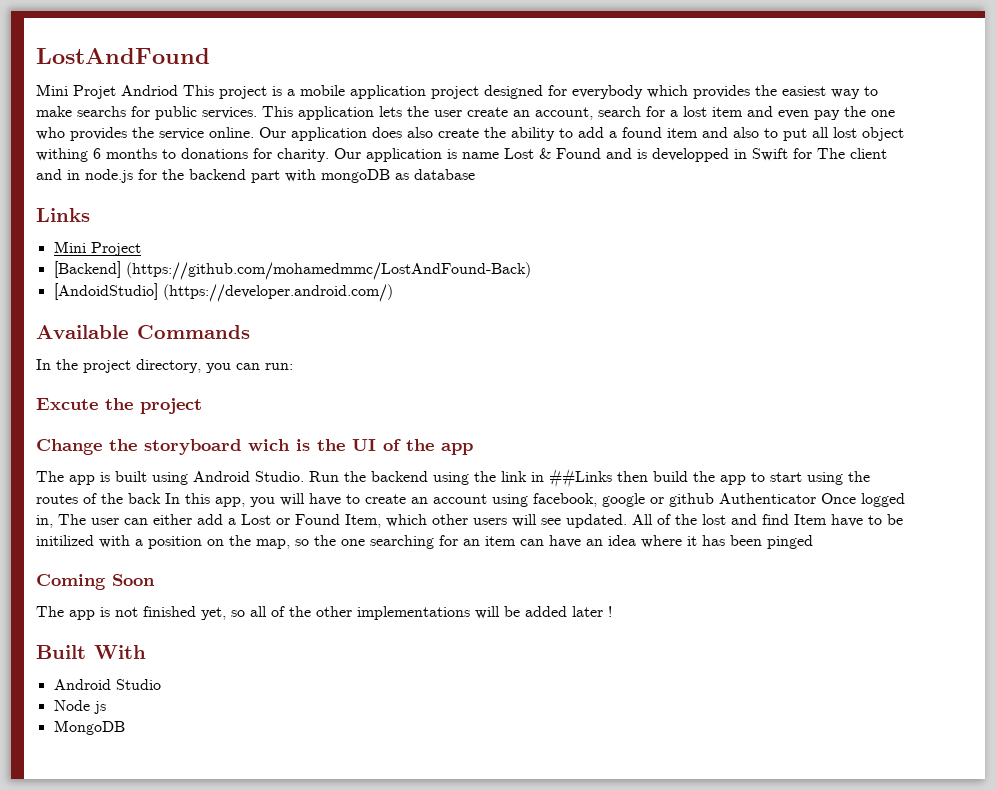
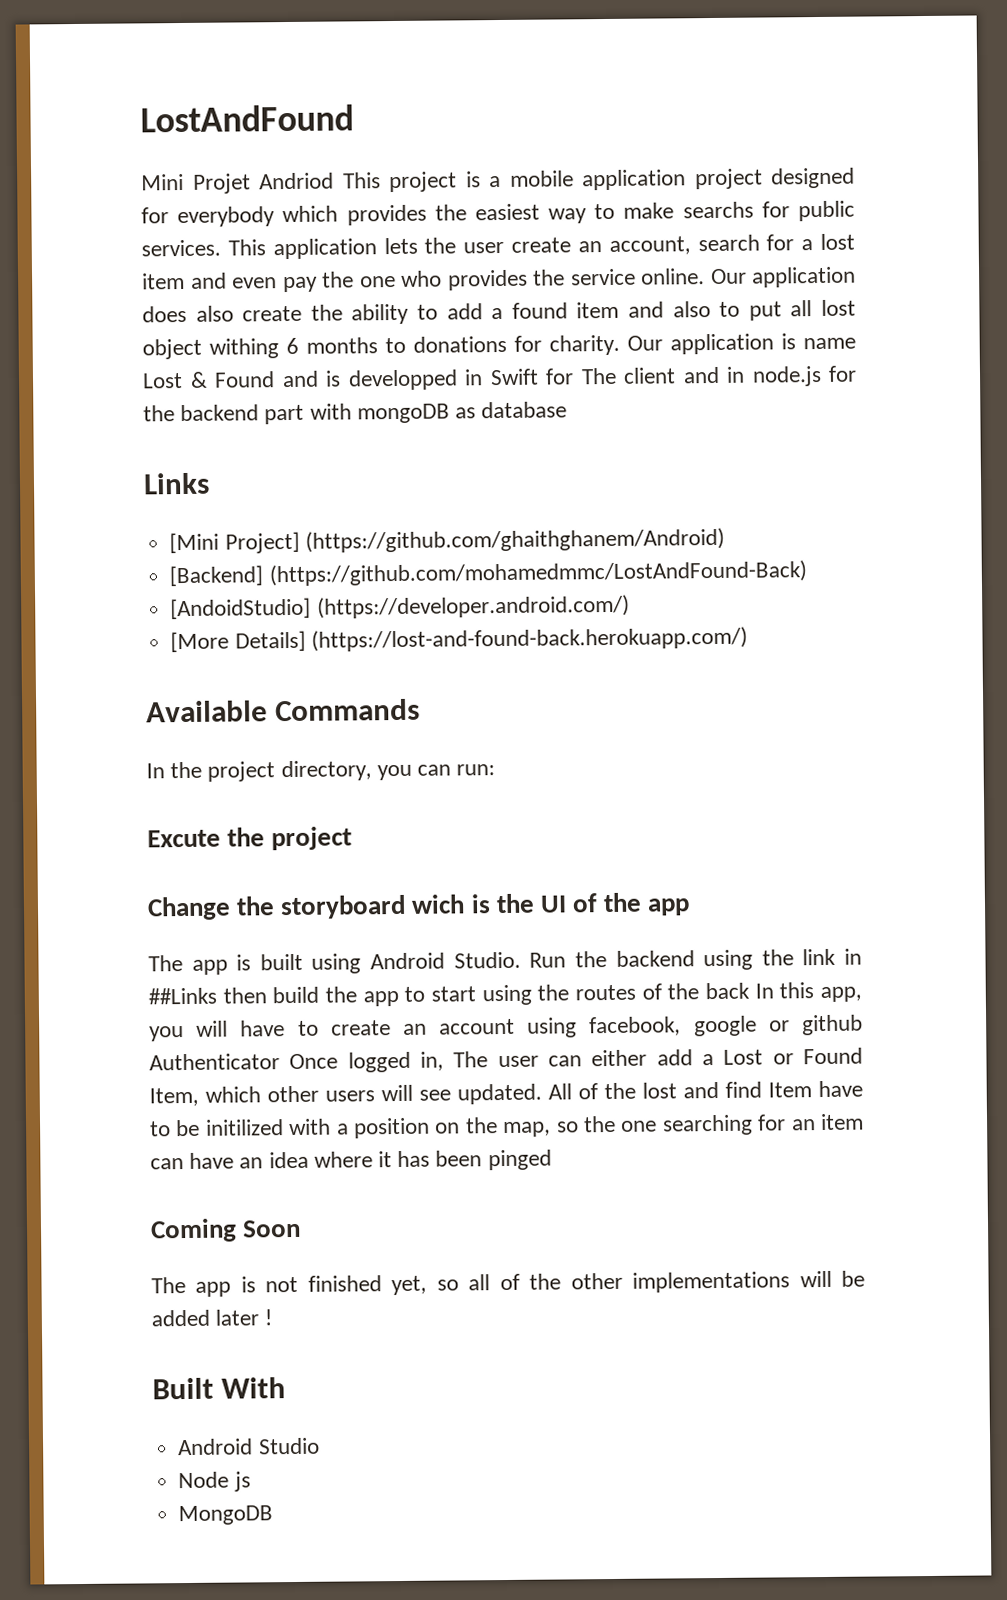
- Mini Project
+ [Mini Project] (https://github.com/ghaithghanem/Android)
+ [More Details] (https://lost-and-found-back.herokuapp.com/)

